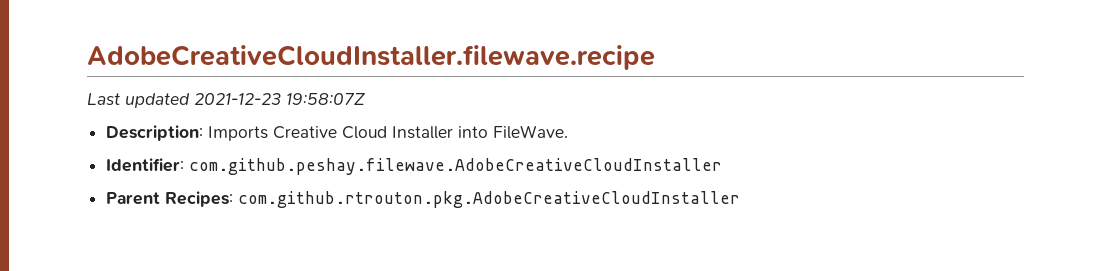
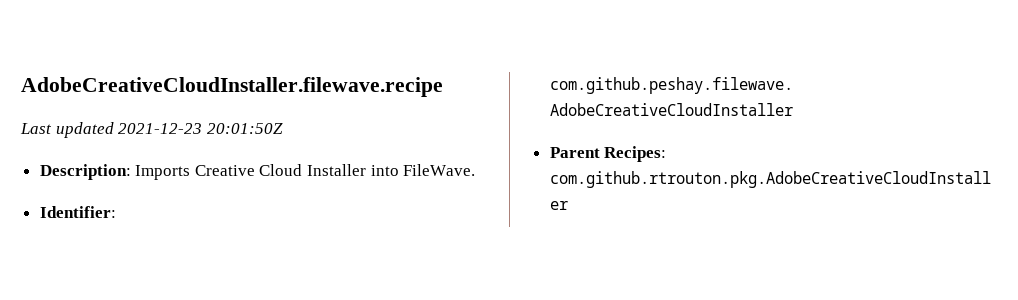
- Last updated 2021-12-23 19:58:07Z
+ Last updated 2021-12-23 20:01:50Z

